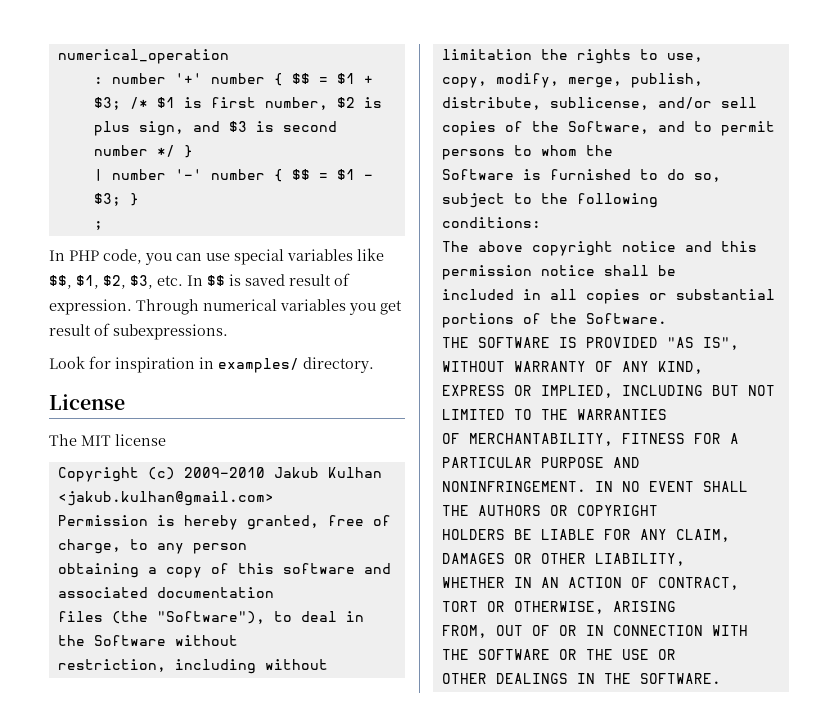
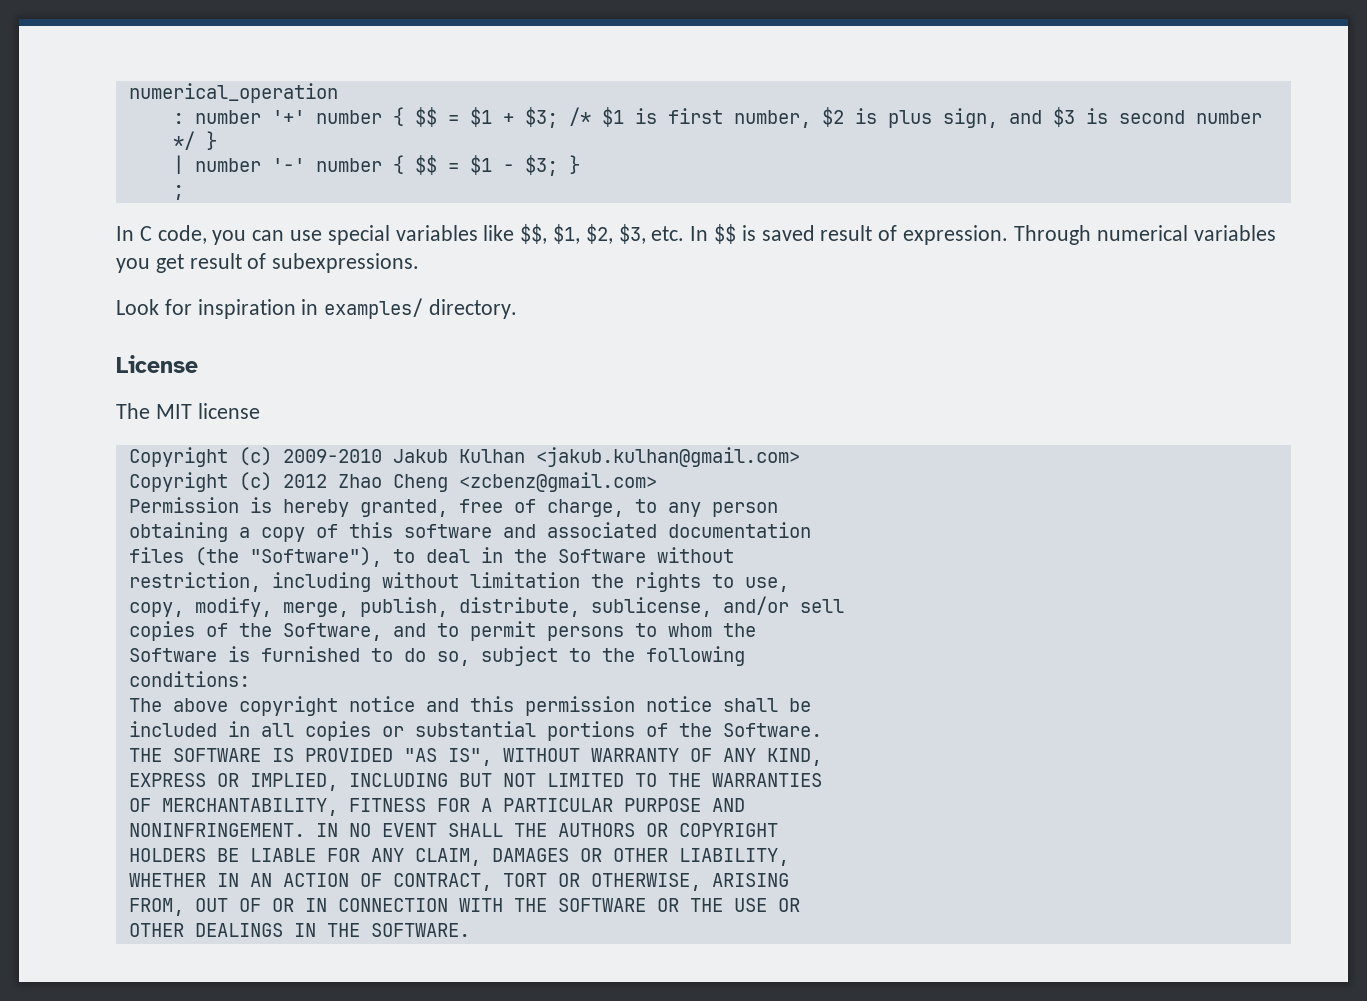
- In PHP code, you can use special variables like $$, $1, $2, $3, etc. In $$ is saved result of expression.
+ In C code, you can use special variables like $$, $1, $2, $3, etc. In $$ is saved result of expression.
+ Copyright (c) 2012 Zhao Cheng <zcbenz@gmail.com>

